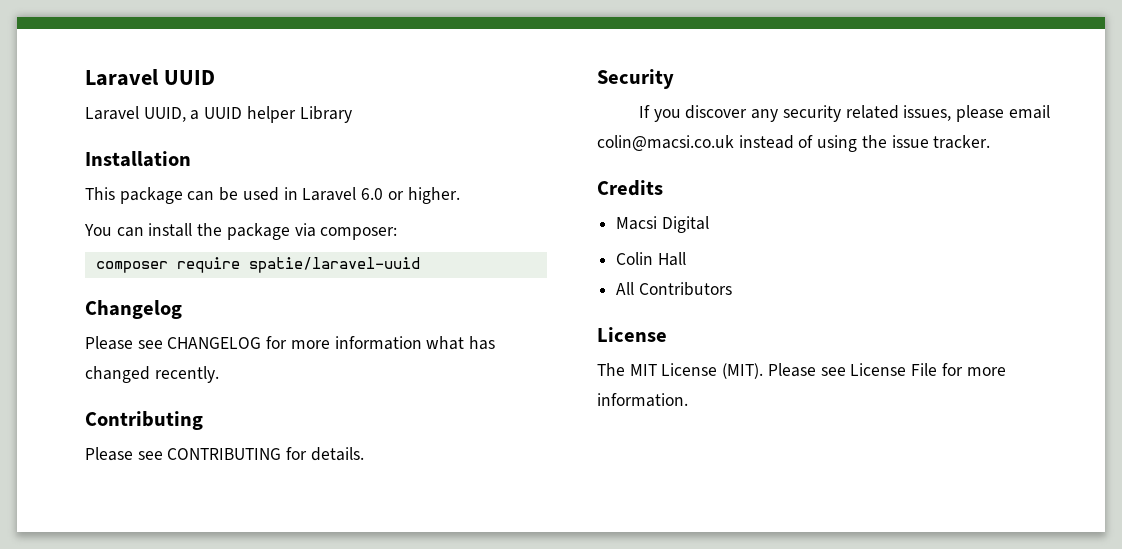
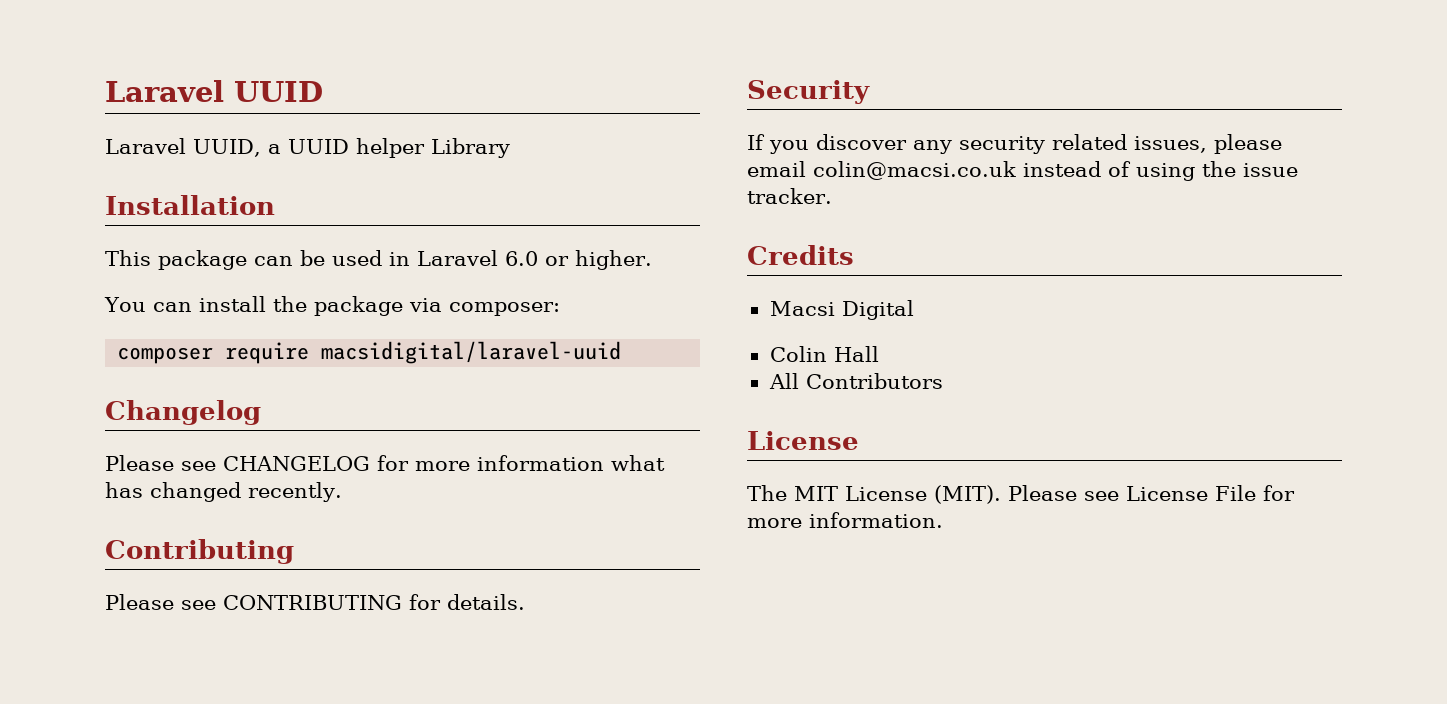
- composer require spatie/laravel-uuid
+ composer require macsidigital/laravel-uuid

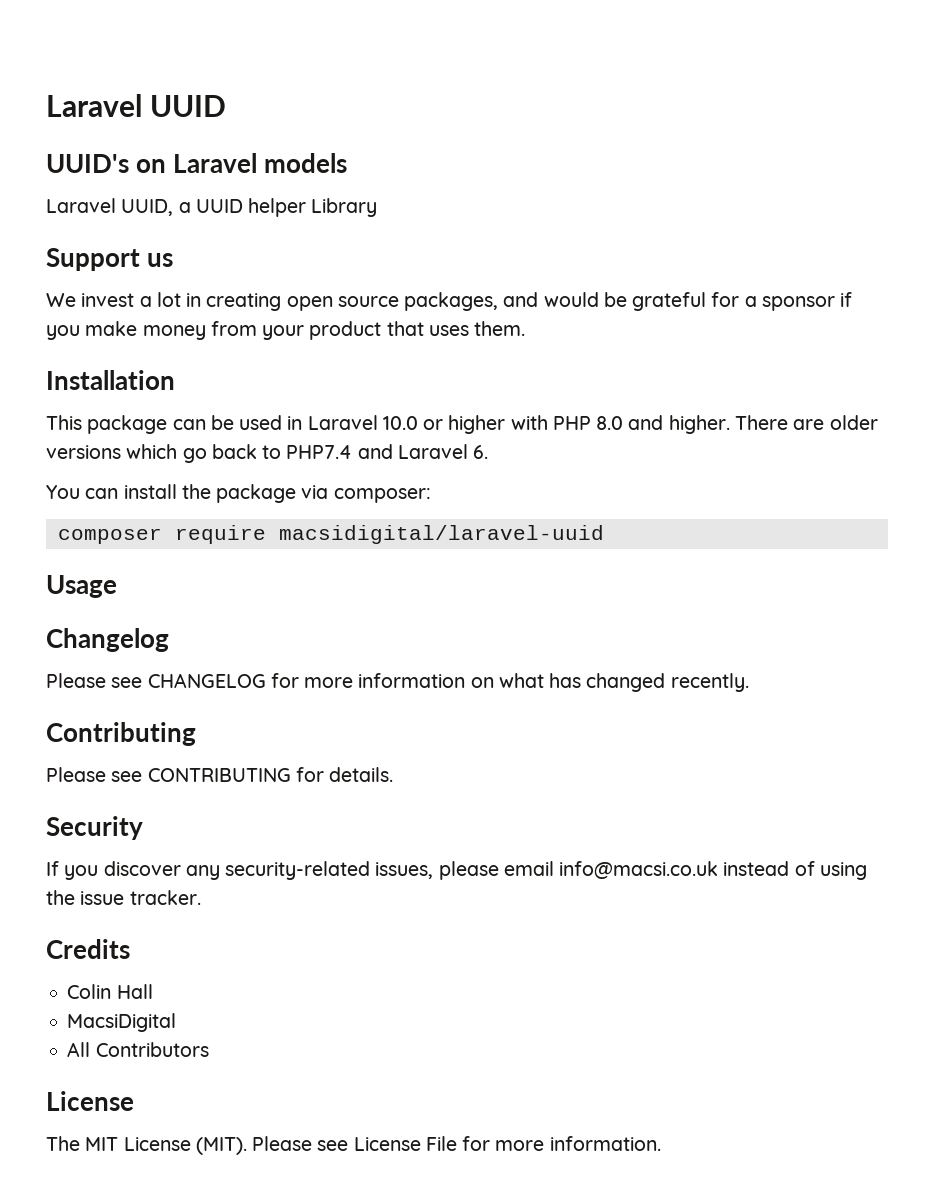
+ UUID's on Laravel models
+ Support us
+ We invest a lot in creating open source packages, and would be grateful for a sponsor if you make money from your product that uses them.
- This package can be used in Laravel 6.0 or higher.
+ This package can be used in Laravel 10.0 or higher with PHP 8.0 and higher. There are older versions which go back to PHP7.4 and Laravel 6.
+ Usage
- Please see CHANGELOG for more information what has changed recently.
+ Please see CHANGELOG for more information on what has changed recently.
- If you discover any security related issues, please email colin@macsi.co.uk instead of using the issue tracker.
+ If you discover any security-related issues, please email info@macsi.co.uk instead of using the issue tracker.
- Macsi Digital
+ MacsiDigital

